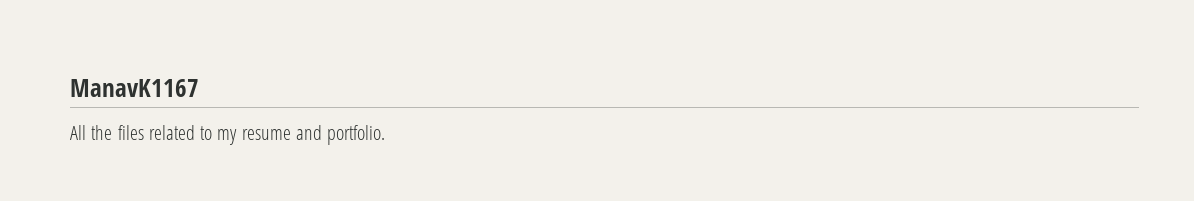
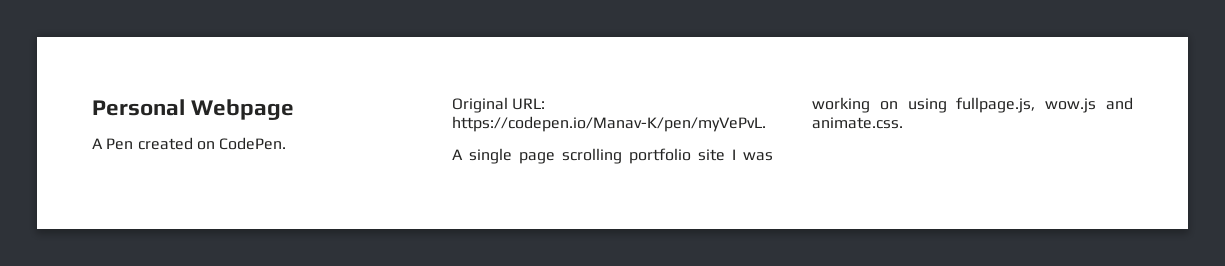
- ManavK1167
- All the files related to my resume and portfolio.
+ Personal Webpage
+ A Pen created on CodePen.
+ Original URL: https://codepen.io/Manav-K/pen/myVePvL.
+ A single page scrolling portfolio site I was working on using fullpage.js, wow.js and animate.css.

